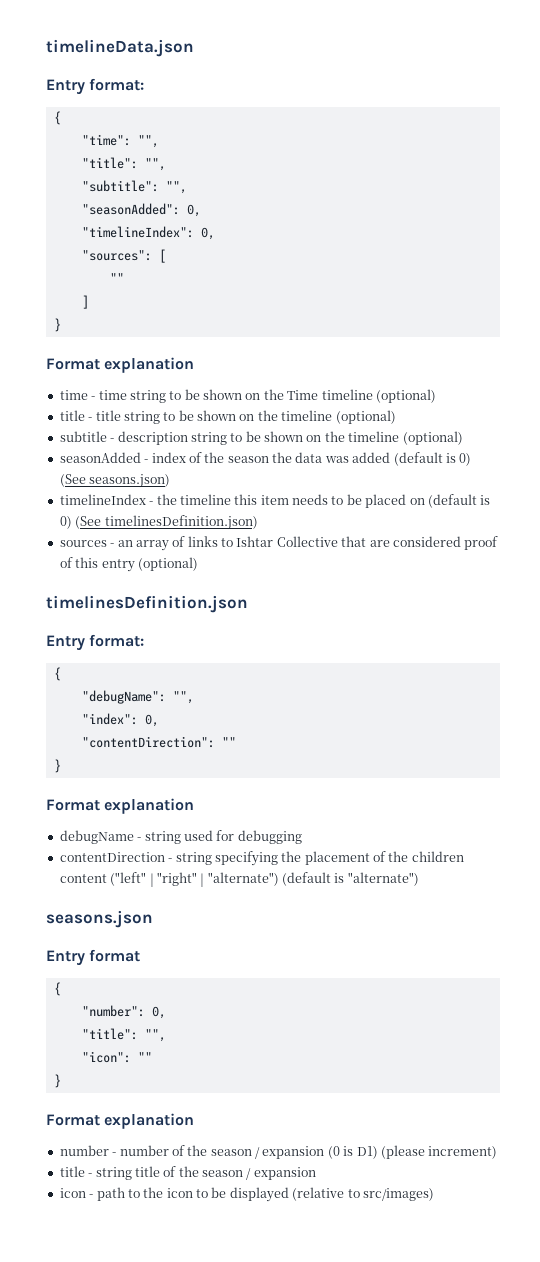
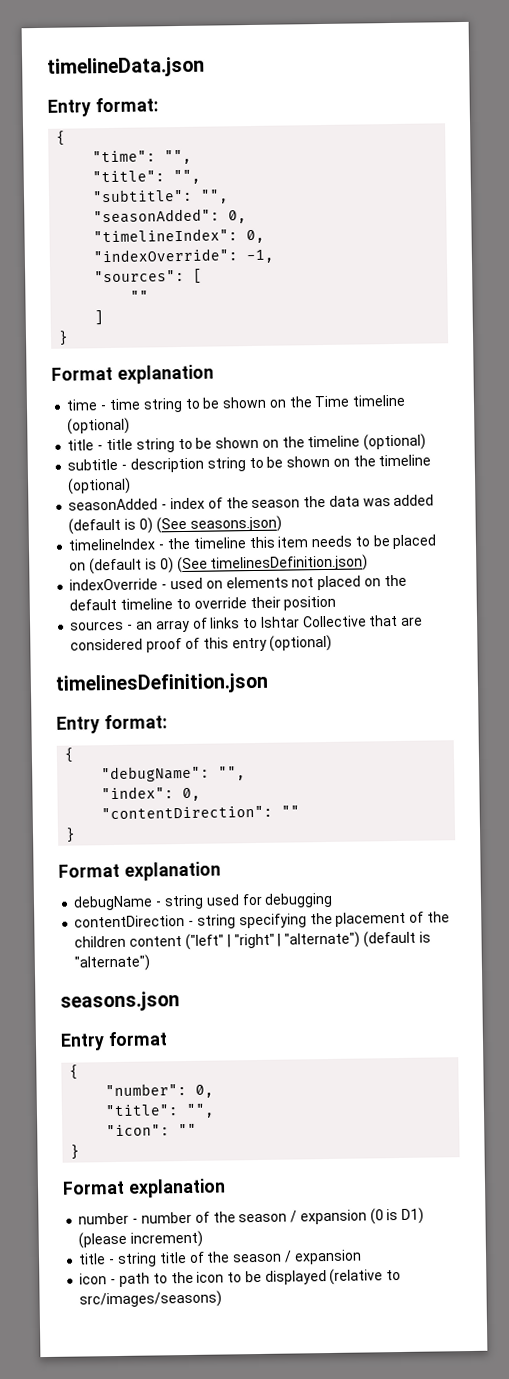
+ "indexOverride": -1,
+ indexOverride - used on elements not placed on the default timeline to override their position
- icon - path to the icon to be displayed (relative to src/images)
+ icon - path to the icon to be displayed (relative to src/images/seasons)

